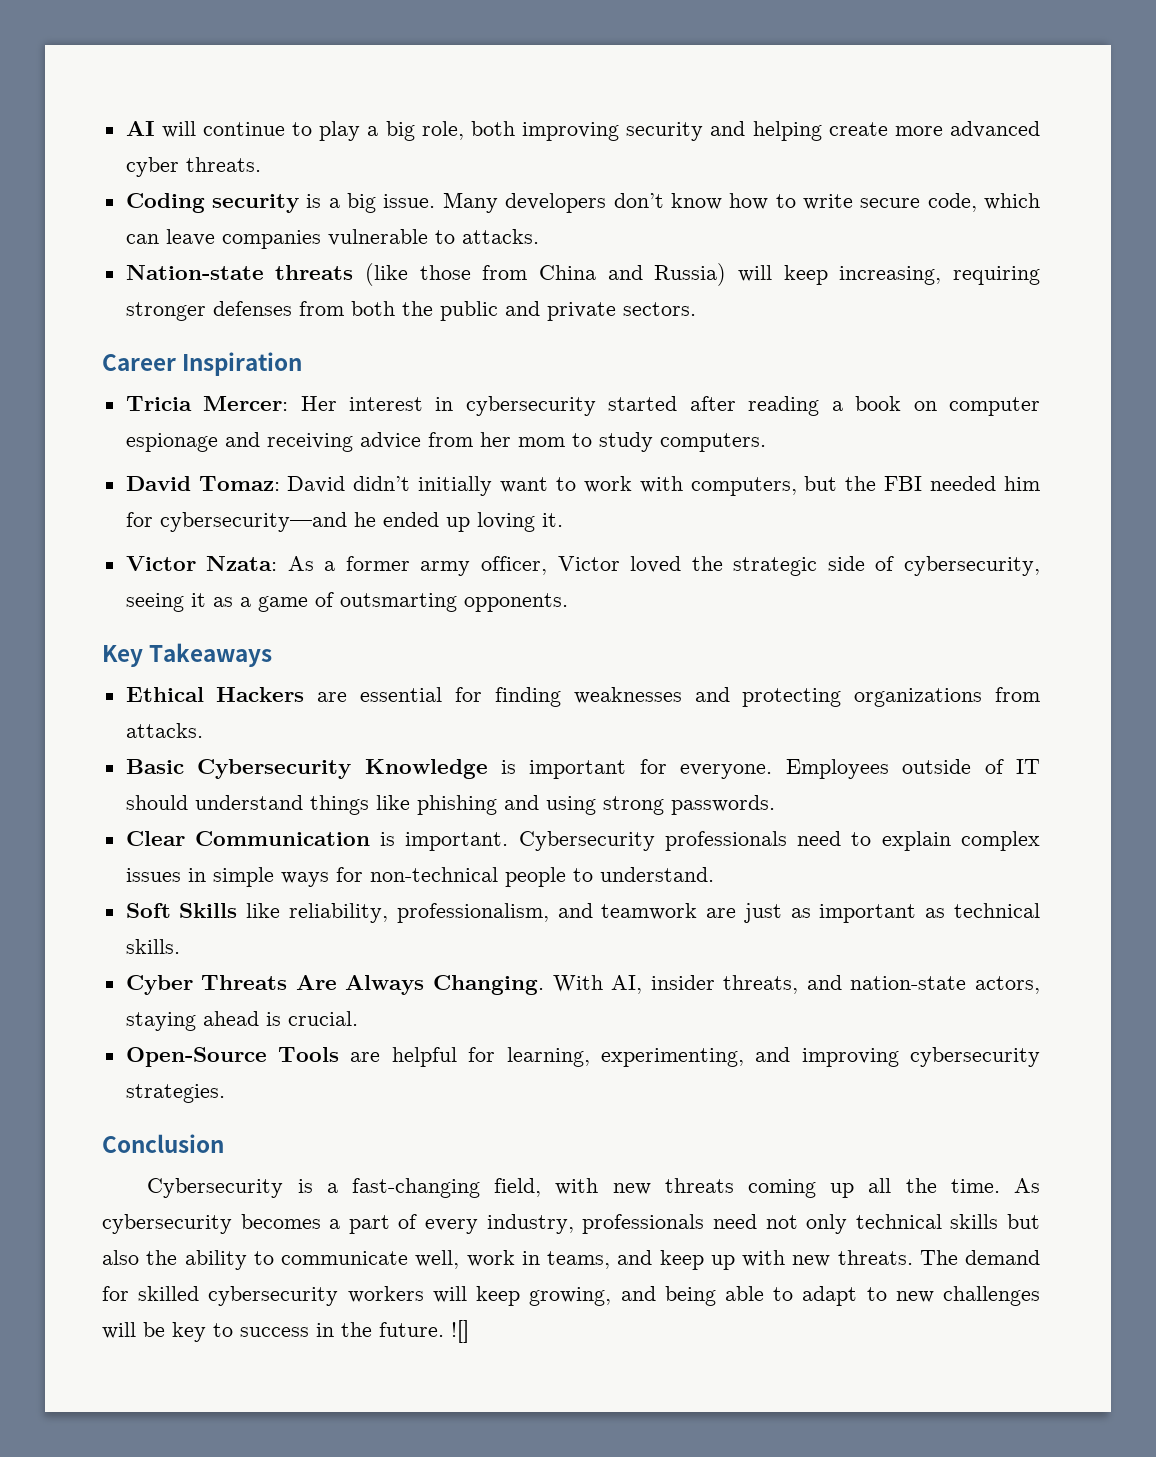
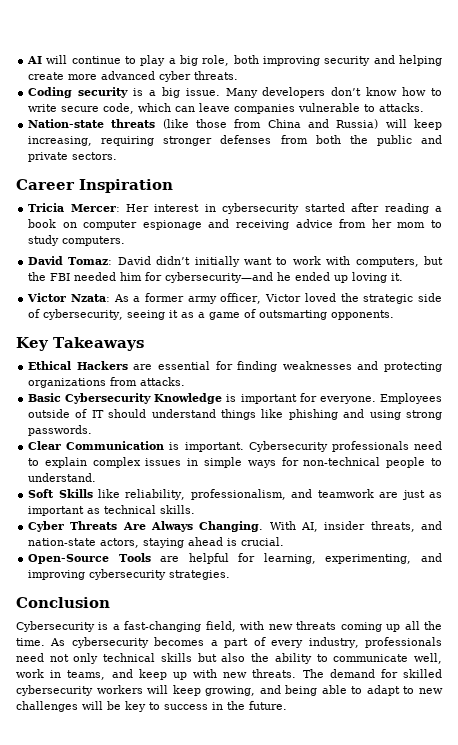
- ![]

